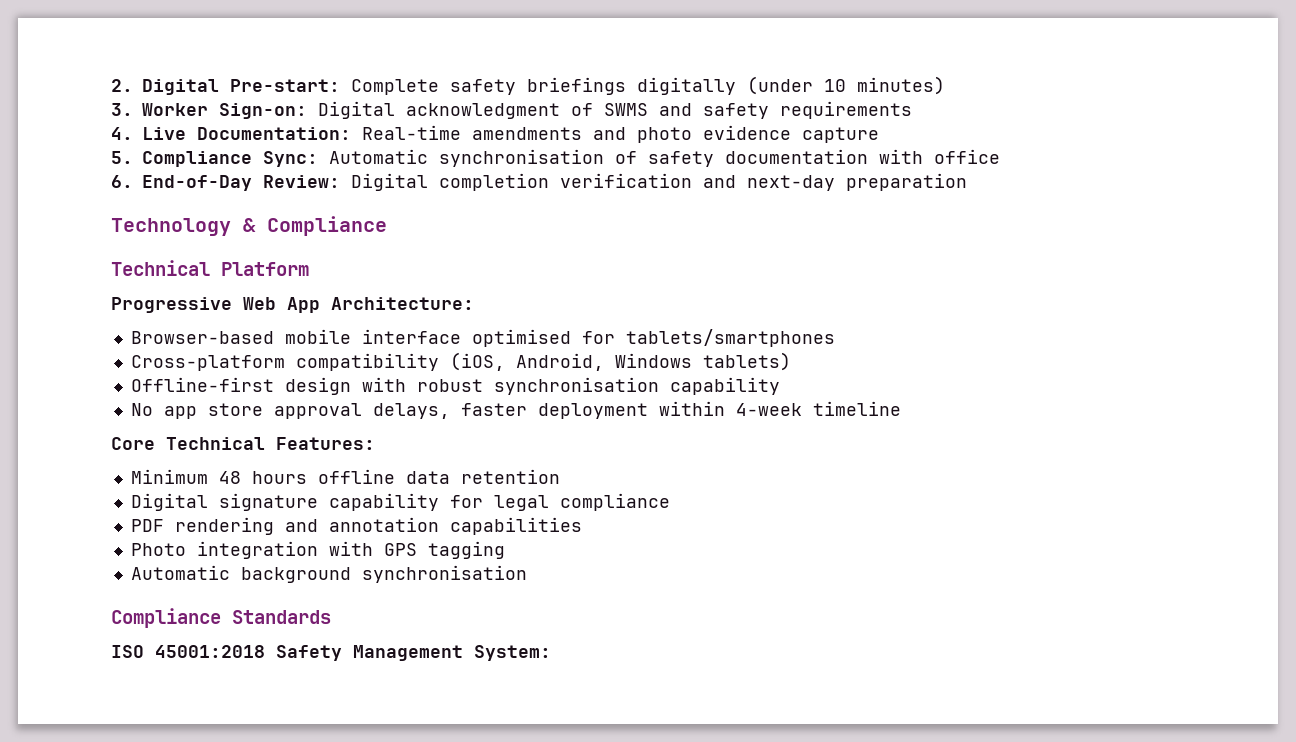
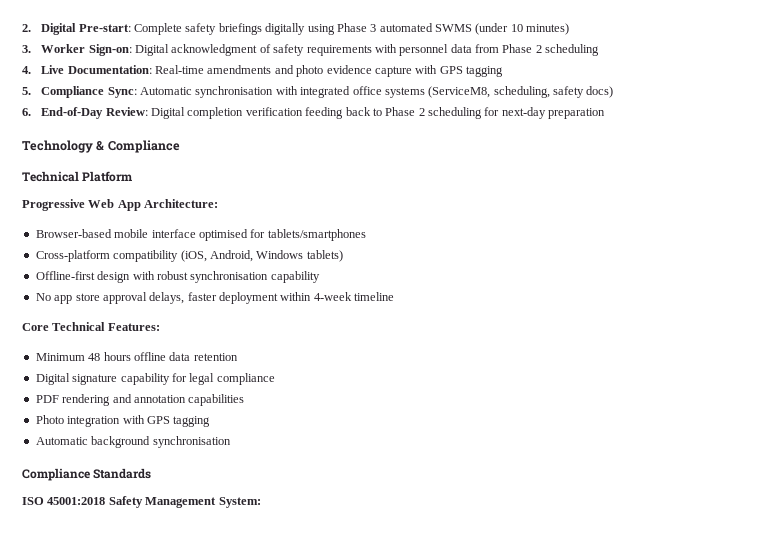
- 2. Digital Pre-start: Complete safety briefings digitally (under 10 minutes)
+ 2. Digital Pre-start: Complete safety briefings digitally using Phase 3 automated SWMS (under 10 minutes)
- 3. Worker Sign-on: Digital acknowledgment of SWMS and safety requirements
+ 3. Worker Sign-on: Digital acknowledgment of safety requirements with personnel data from Phase 2 scheduling
- 4. Live Documentation: Real-time amendments and photo evidence capture
+ 4. Live Documentation: Real-time amendments and photo evidence capture with GPS tagging
- 5. Compliance Sync: Automatic synchronisation of safety documentation with office
+ 5. Compliance Sync: Automatic synchronisation with integrated office systems (ServiceM8, scheduling, safety docs)
- 6. End-of-Day Review: Digital completion verification and next-day preparation
+ 6. End-of-Day Review: Digital completion verification feeding back to Phase 2 scheduling for next-day preparation

